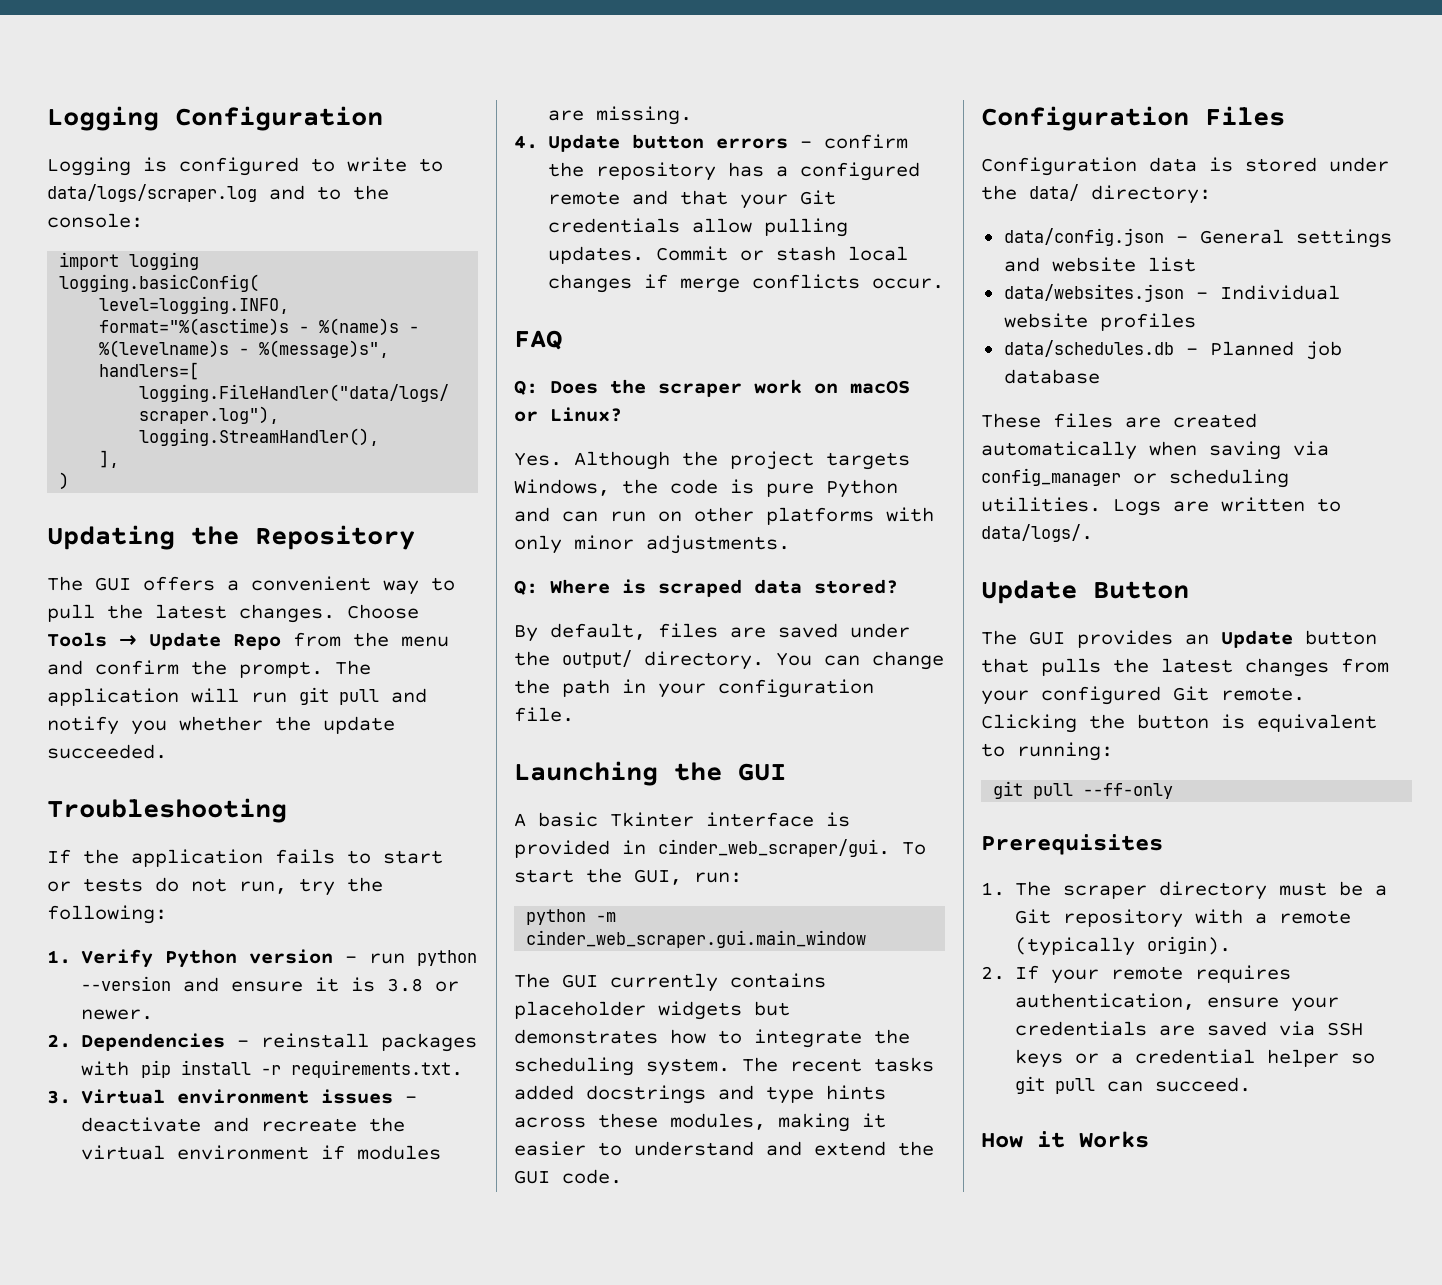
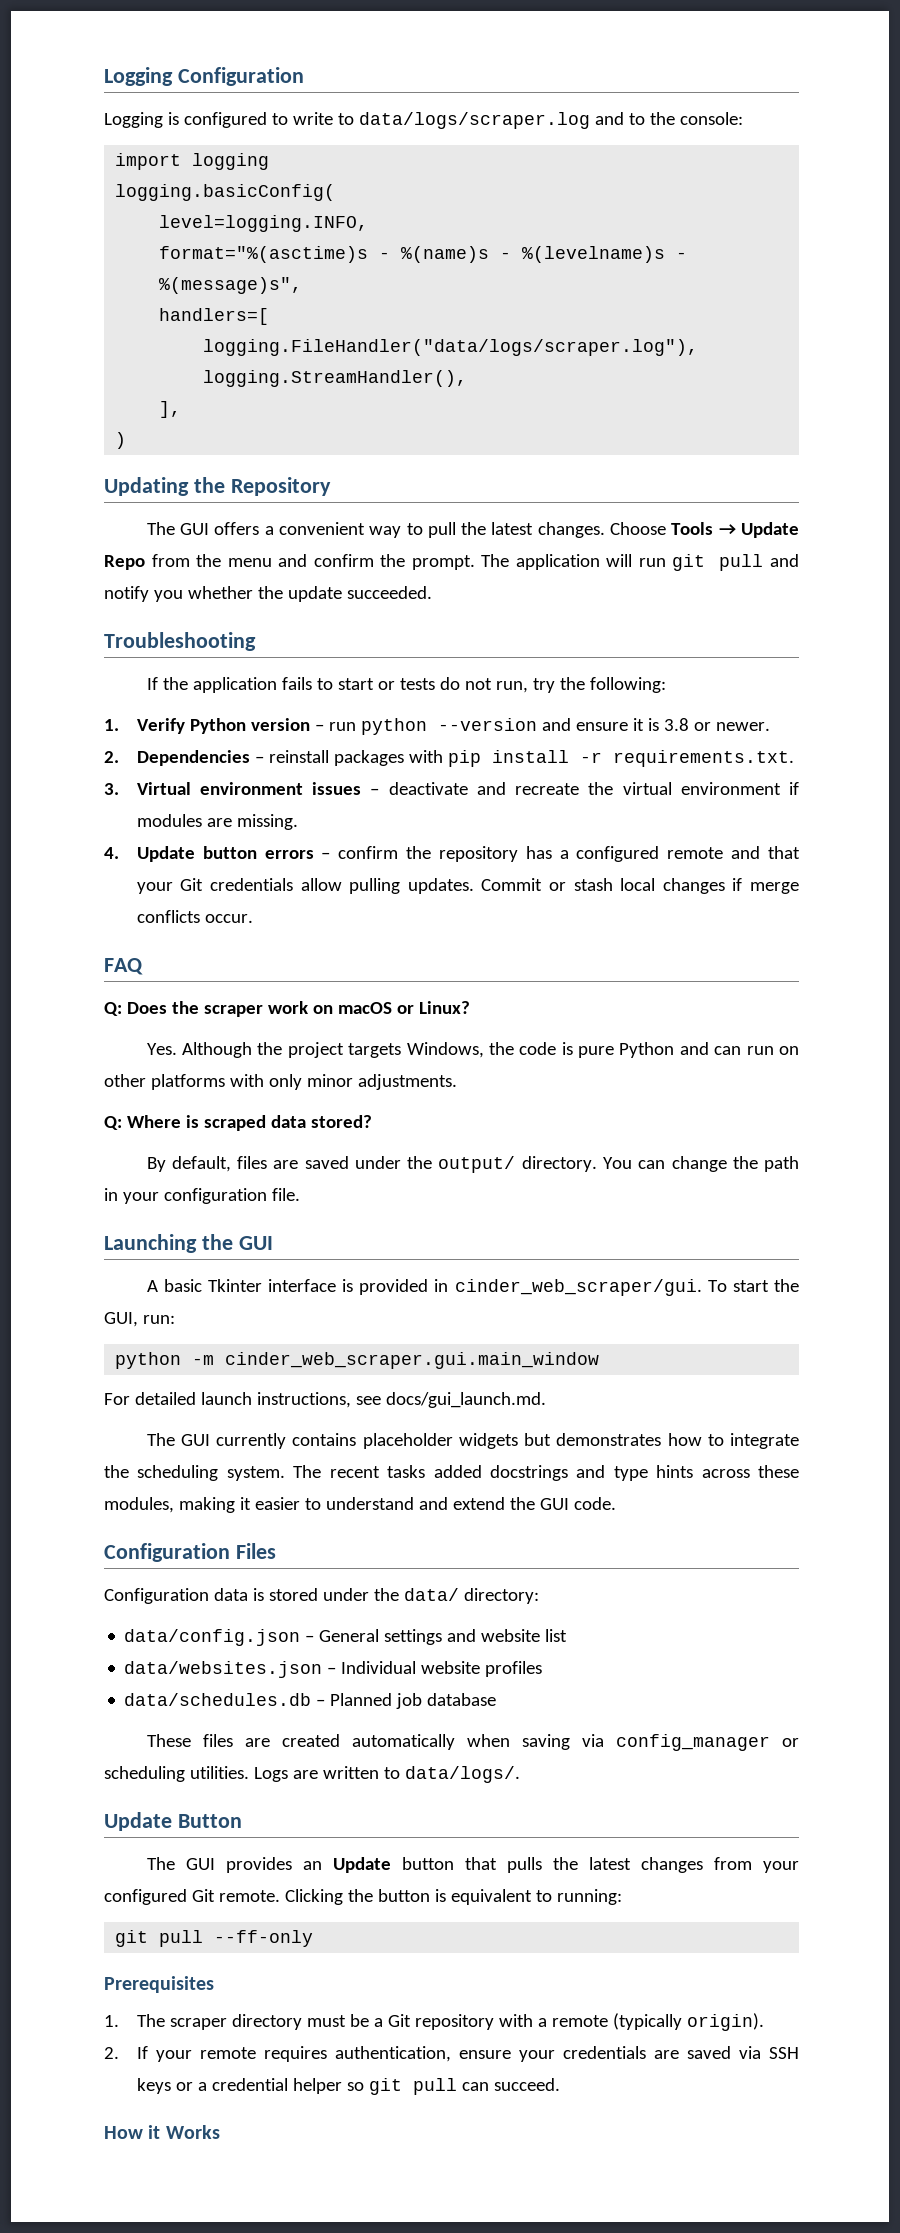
+ For detailed launch instructions, see docs/gui_launch.md.

